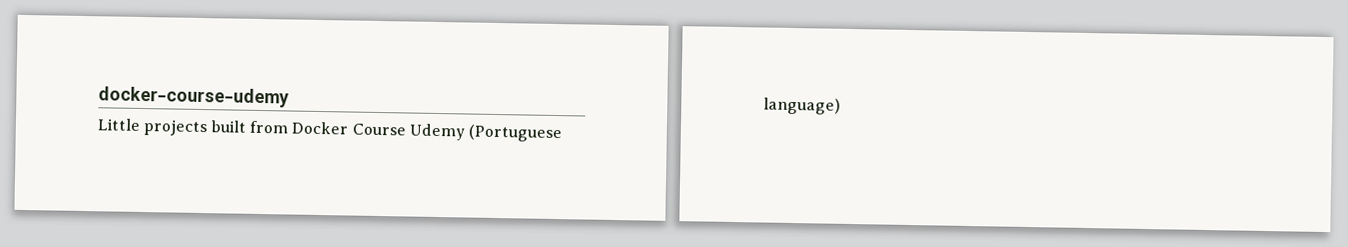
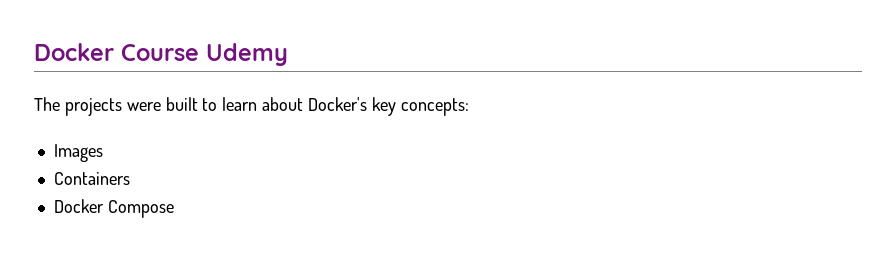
- docker-course-udemy
- Little projects built from Docker Course Udemy (Portuguese language)
+ Docker Course Udemy
+ The projects were built to learn about Docker's key concepts:
+ Images
+ Containers
+ Docker Compose

